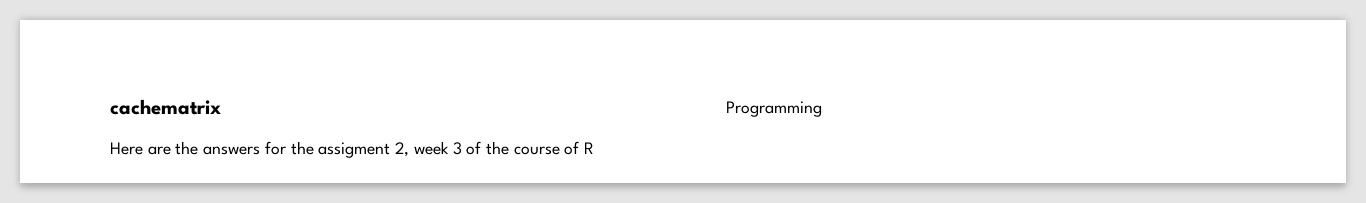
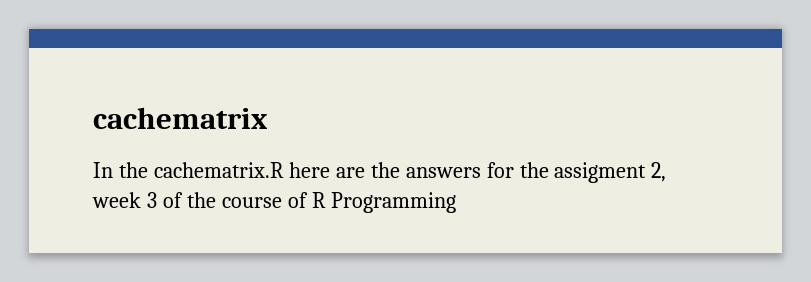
- Here are the answers for the assigment 2, week 3 of the course of R Programming
+ In the cachematrix.R here are the answers for the assigment 2, week 3 of the course of R Programming

